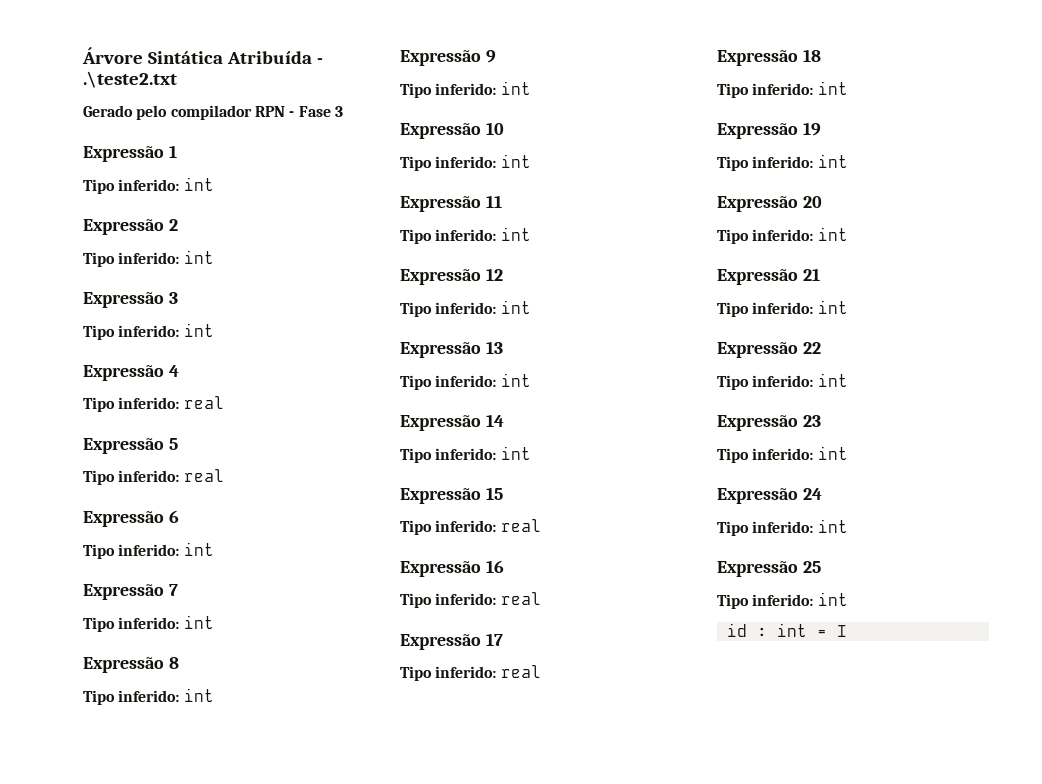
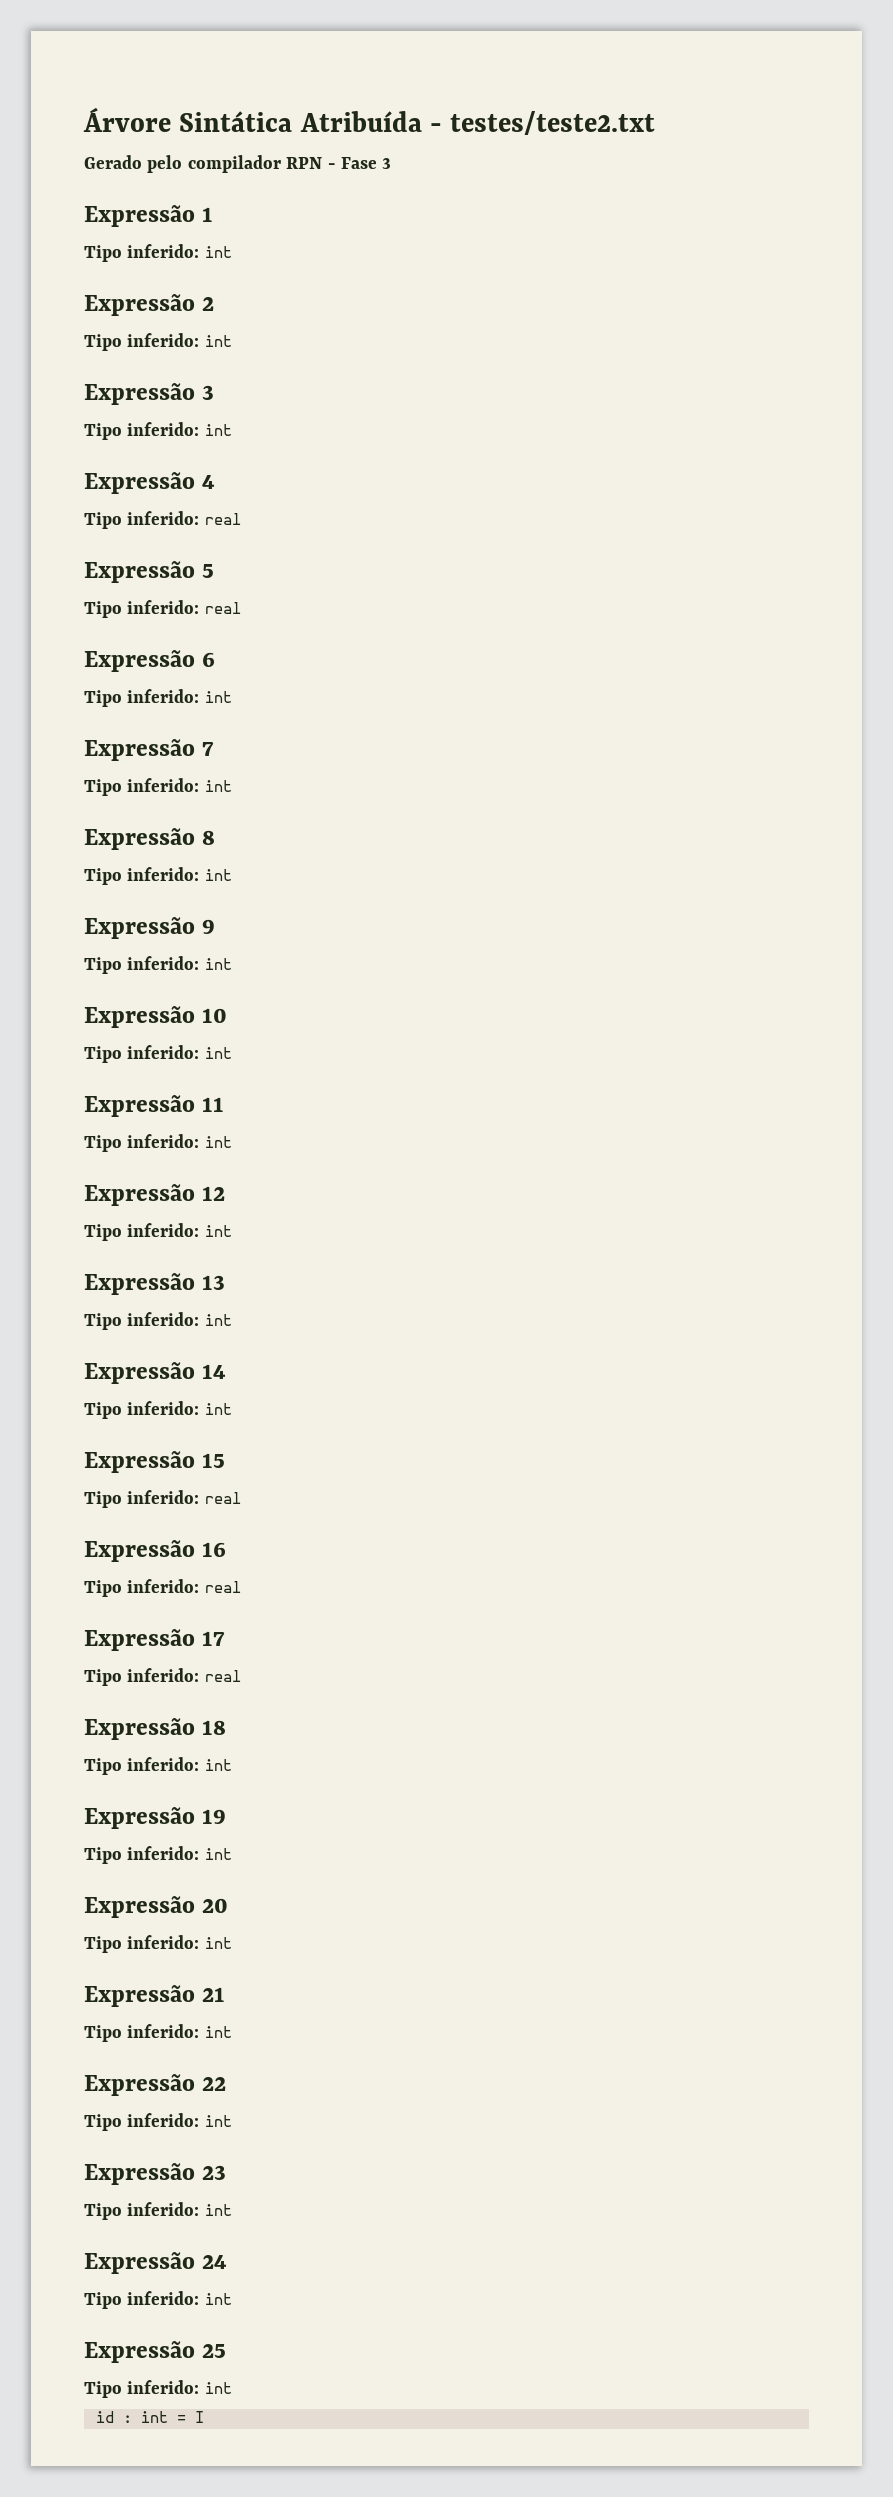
- Árvore Sintática Atribuída - .\teste2.txt
+ Árvore Sintática Atribuída - testes/teste2.txt

